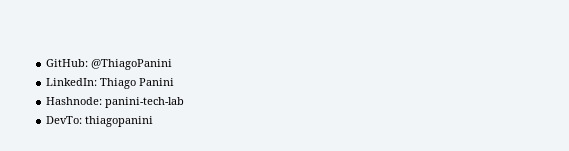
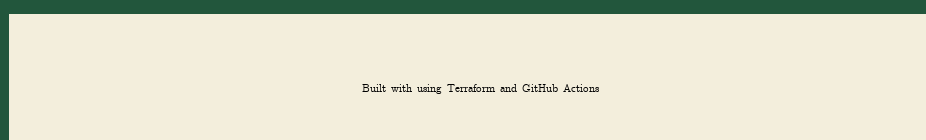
- GitHub: @ThiagoPanini
- LinkedIn: Thiago Panini
- Hashnode: panini-tech-lab
- DevTo: thiagopanini
+ Built with using Terraform and GitHub Actions

